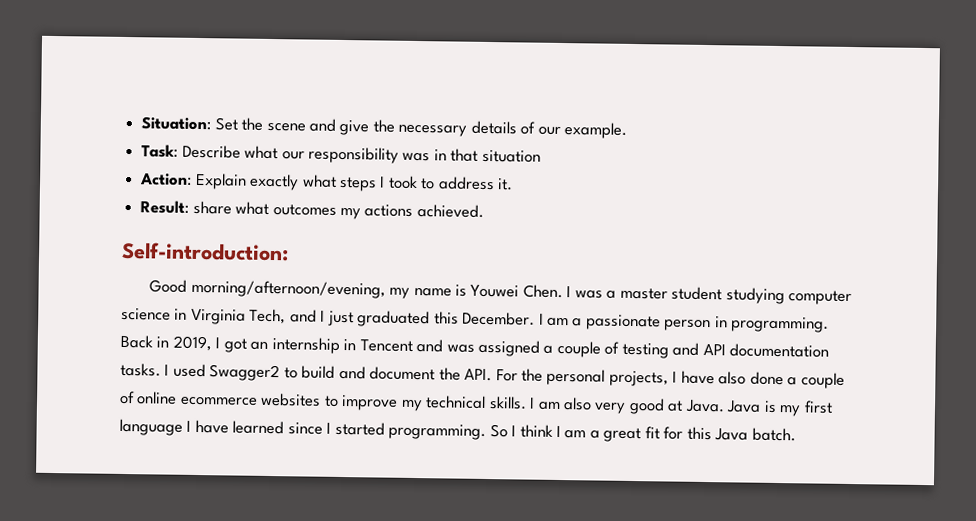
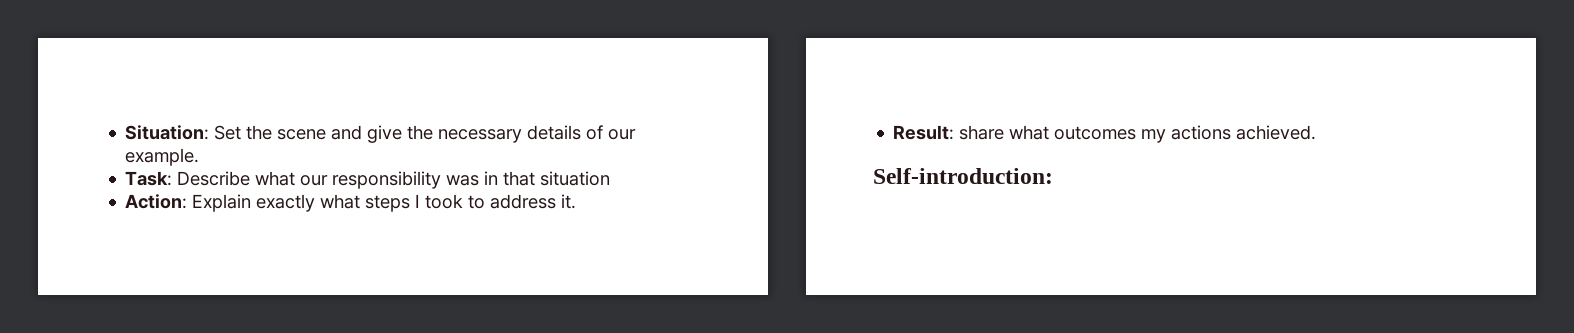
- Good morning/afternoon/evening, my name is Youwei Chen. I was a master student studying computer science in Virginia Tech, and I just graduated this December. I am a passionate person in programming. Back in 2019, I got an internship in Tencent and was assigned a couple of testing and API documentation tasks. I used Swagger2 to build and document the API. For the personal projects, I have also done a couple of online ecommerce websites to improve my technical skills. I am also very good at Java. Java is my first language I have learned since I started programming. So I think I am a great fit for this Java batch.

